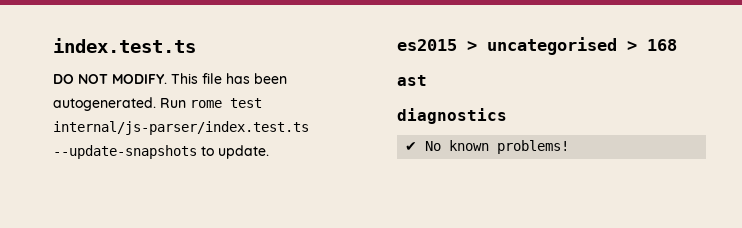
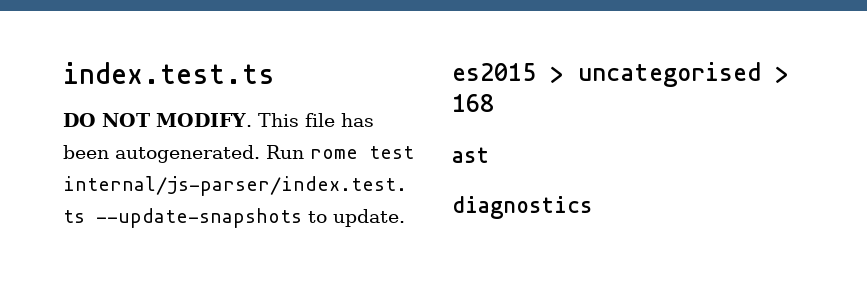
- ✔ No known problems!

